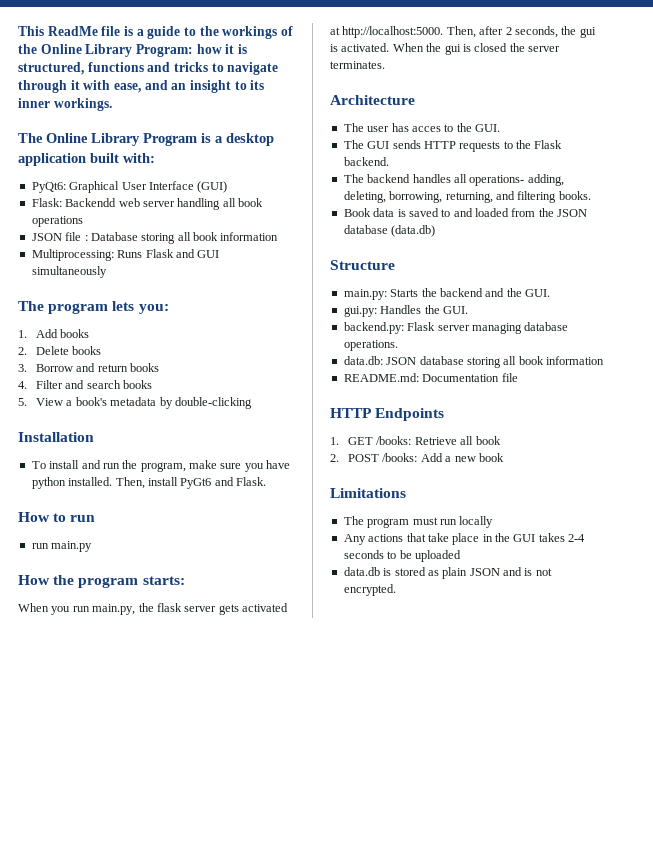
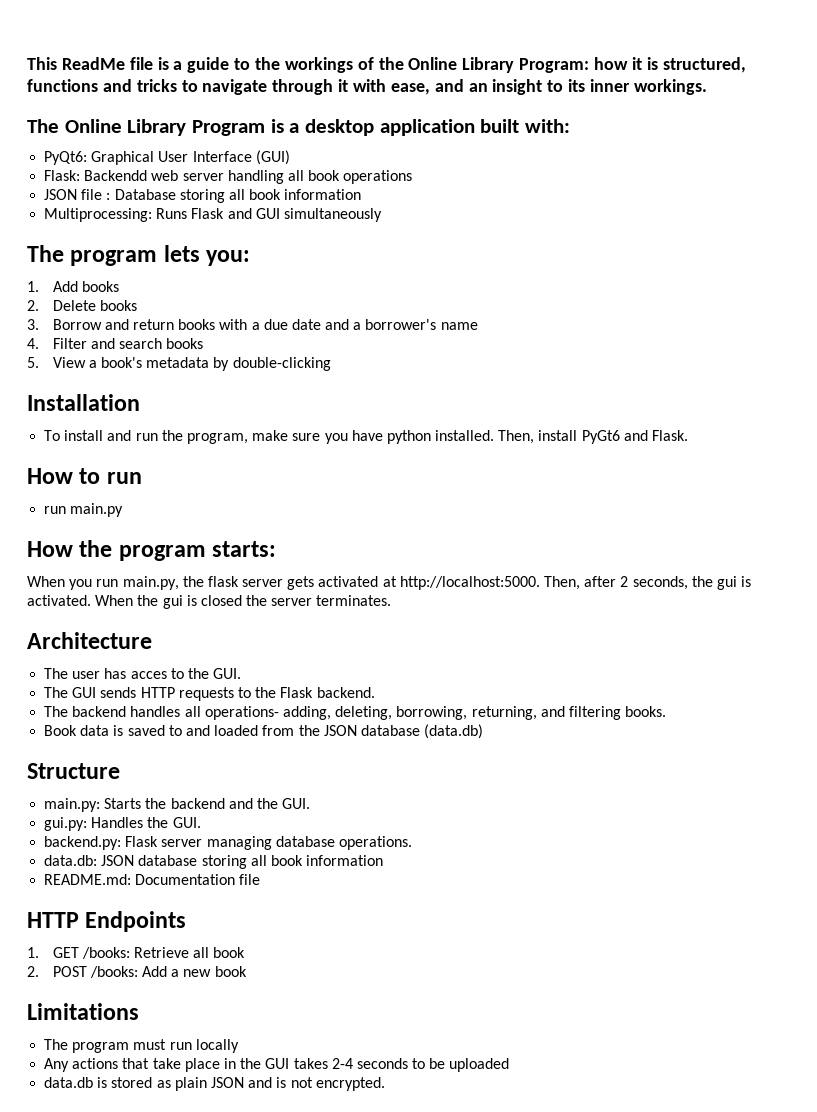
- 3. Borrow and return books
+ 3. Borrow and return books with a due date and a borrower's name

